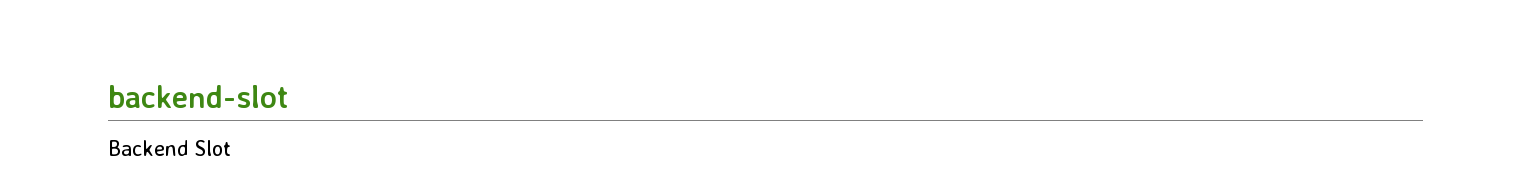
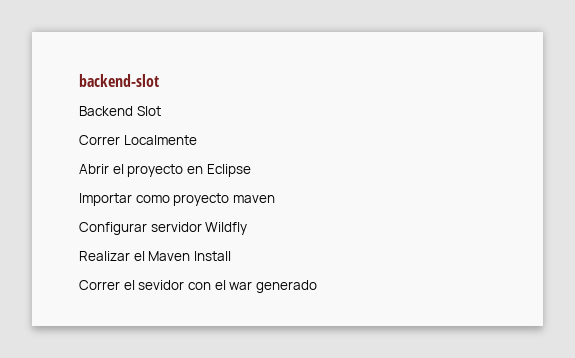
+ Correr Localmente
+ Abrir el proyecto en Eclipse
+ Importar como proyecto maven
+ Configurar servidor Wildfly
+ Realizar el Maven Install
+ Correr el sevidor con el war generado

